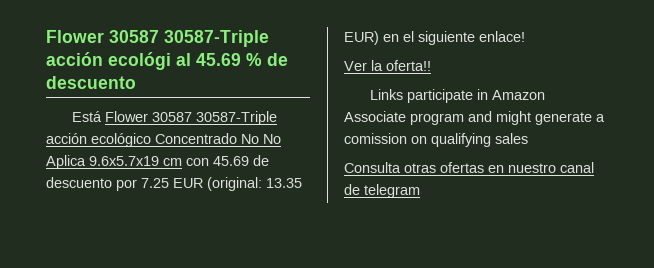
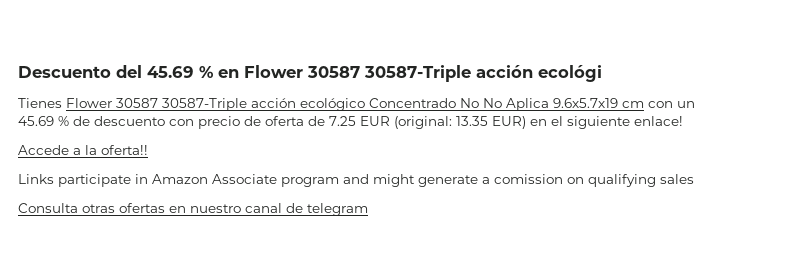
- Flower 30587 30587-Triple acción ecológi al 45.69 % de descuento
- Está Flower 30587 30587-Triple acción ecológico Concentrado No No Aplica 9.6x5.7x19 cm con 45.69 de descuento por 7.25 EUR (original: 13.35 EUR) en el siguiente enlace!
+ Descuento del 45.69 % en Flower 30587 30587-Triple acción ecológi
+ Tienes Flower 30587 30587-Triple acción ecológico Concentrado No No Aplica 9.6x5.7x19 cm con un 45.69 % de descuento con precio de oferta de 7.25 EUR (original: 13.35 EUR) en el siguiente enlace!
- Ver la oferta!!
+ Accede a la oferta!!

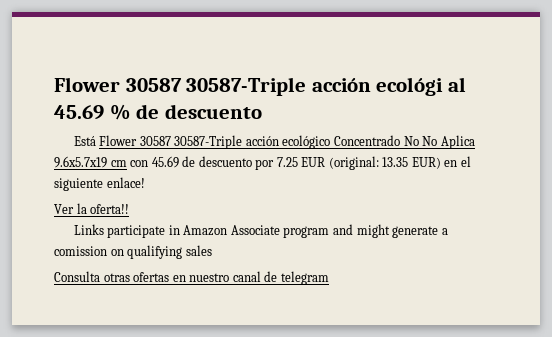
- Descuento del 45.69 % en Flower 30587 30587-Triple acción ecológi
- Tienes Flower 30587 30587-Triple acción ecológico Concentrado No No Aplica 9.6x5.7x19 cm con un 45.69 % de descuento con precio de oferta de 7.25 EUR (original: 13.35 EUR) en el siguiente enlace!
+ Flower 30587 30587-Triple acción ecológi al 45.69 % de descuento
+ Está Flower 30587 30587-Triple acción ecológico Concentrado No No Aplica 9.6x5.7x19 cm con 45.69 de descuento por 7.25 EUR (original: 13.35 EUR) en el siguiente enlace!
- Accede a la oferta!!
+ Ver la oferta!!

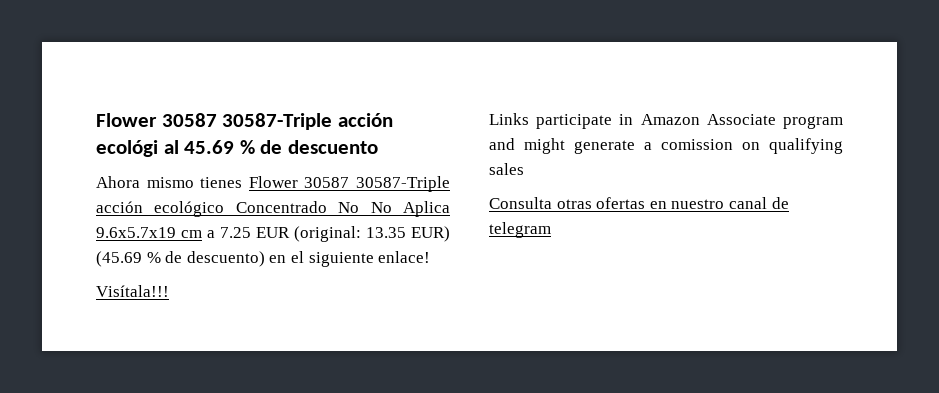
- Está Flower 30587 30587-Triple acción ecológico Concentrado No No Aplica 9.6x5.7x19 cm con 45.69 de descuento por 7.25 EUR (original: 13.35 EUR) en el siguiente enlace!
+ Ahora mismo tienes Flower 30587 30587-Triple acción ecológico Concentrado No No Aplica 9.6x5.7x19 cm a 7.25 EUR (original: 13.35 EUR) (45.69 % de descuento) en el siguiente enlace!
- Ver la oferta!!
+ Visítala!!!

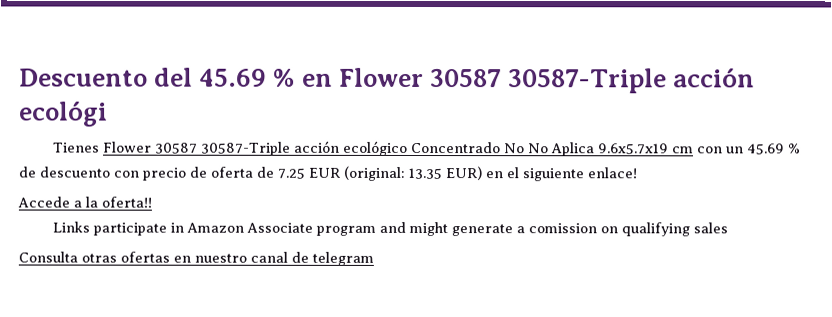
- Flower 30587 30587-Triple acción ecológi al 45.69 % de descuento
- Ahora mismo tienes Flower 30587 30587-Triple acción ecológico Concentrado No No Aplica 9.6x5.7x19 cm a 7.25 EUR (original: 13.35 EUR) (45.69 % de descuento) en el siguiente enlace!
+ Descuento del 45.69 % en Flower 30587 30587-Triple acción ecológi
+ Tienes Flower 30587 30587-Triple acción ecológico Concentrado No No Aplica 9.6x5.7x19 cm con un 45.69 % de descuento con precio de oferta de 7.25 EUR (original: 13.35 EUR) en el siguiente enlace!
- Visítala!!!
+ Accede a la oferta!!

